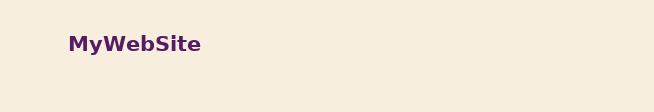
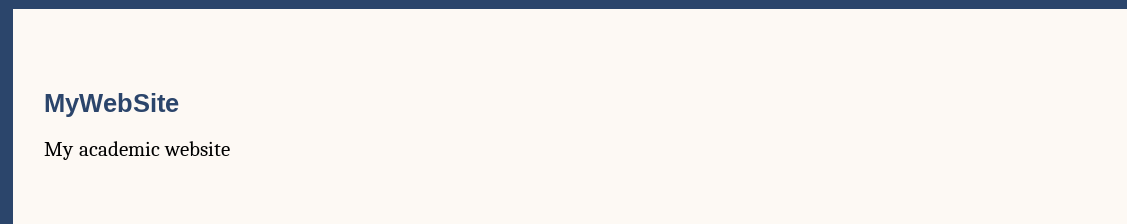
+ My academic website

